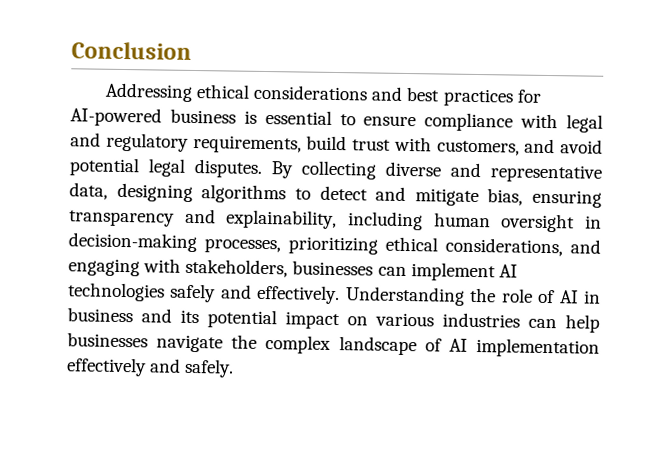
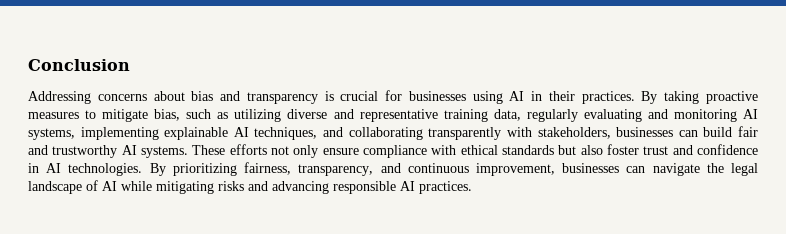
- Addressing ethical considerations and best practices for AI-powered business is essential to ensure compliance with legal and regulatory requirements, build trust with customers, and avoid potential legal disputes. By collecting diverse and representative data, designing algorithms to detect and mitigate bias, ensuring transparency and explainability, including human oversight in decision-making processes, prioritizing ethical considerations, and engaging with stakeholders, businesses can implement AI technologies safely and effectively. Understanding the role of AI in business and its potential impact on various industries can help businesses navigate the complex landscape of AI implementation effectively and safely.
+ Addressing concerns about bias and transparency is crucial for businesses using AI in their practices. By taking proactive measures to mitigate bias, such as utilizing diverse and representative training data, regularly evaluating and monitoring AI systems, implementing explainable AI techniques, and collaborating transparently with stakeholders, businesses can build fair and trustworthy AI systems. These efforts not only ensure compliance with ethical standards but also foster trust and confidence in AI technologies. By prioritizing fairness, transparency, and continuous improvement, businesses can navigate the legal landscape of AI while mitigating risks and advancing responsible AI practices.

